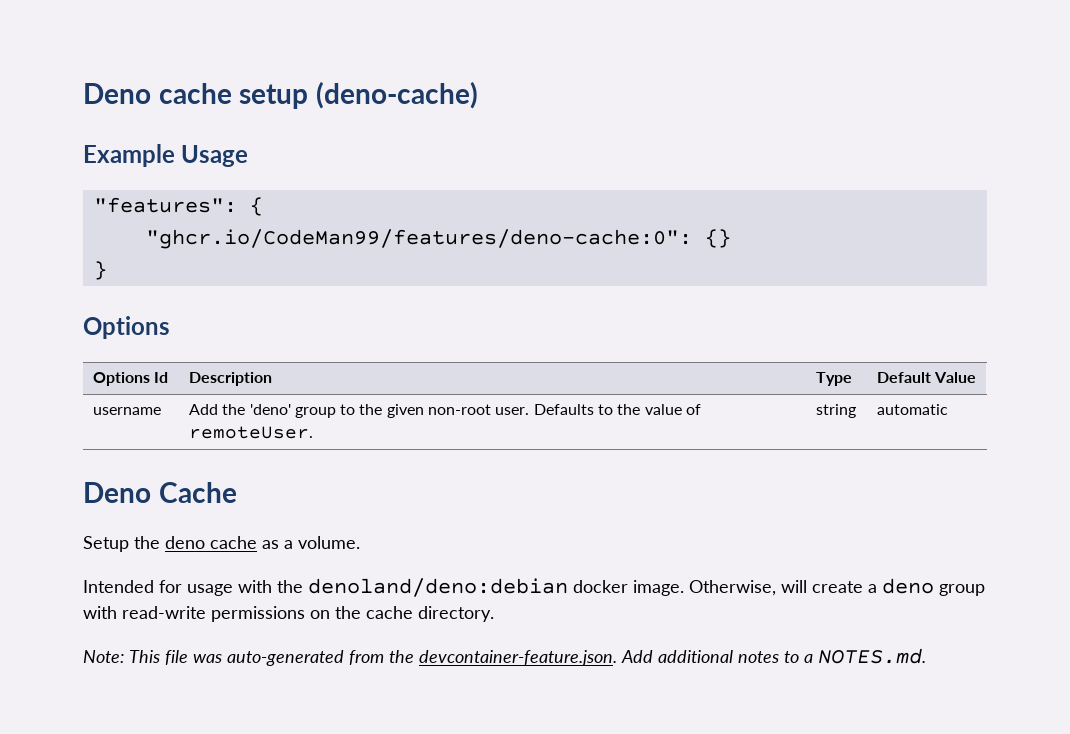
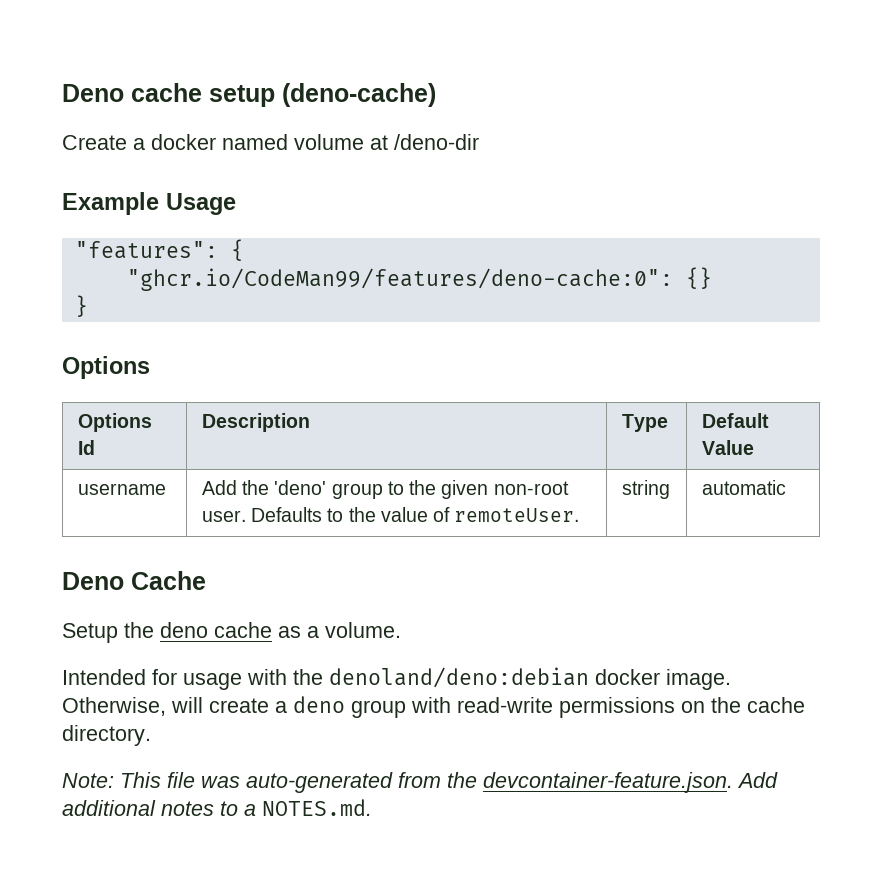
+ Create a docker named volume at /deno-dir

